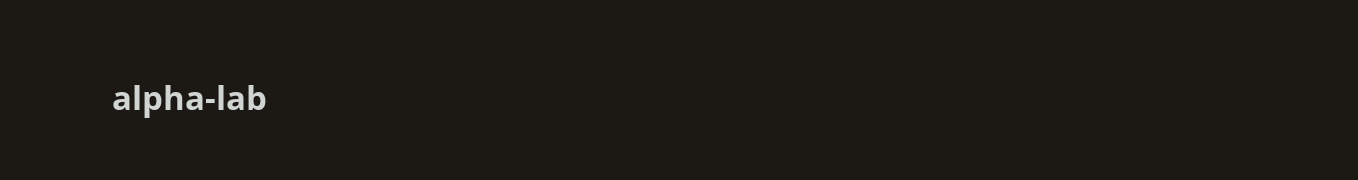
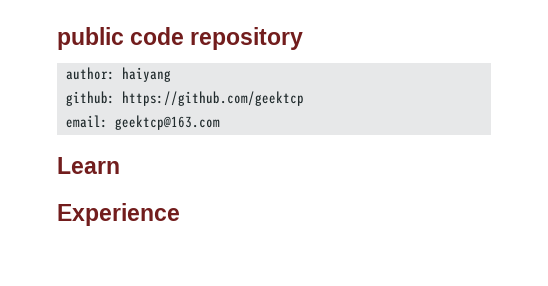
- alpha-lab
+ public code repository
+ author: haiyang
+ github: https://github.com/geektcp
+ email: geektcp@163.com
+ Learn
+ Experience

